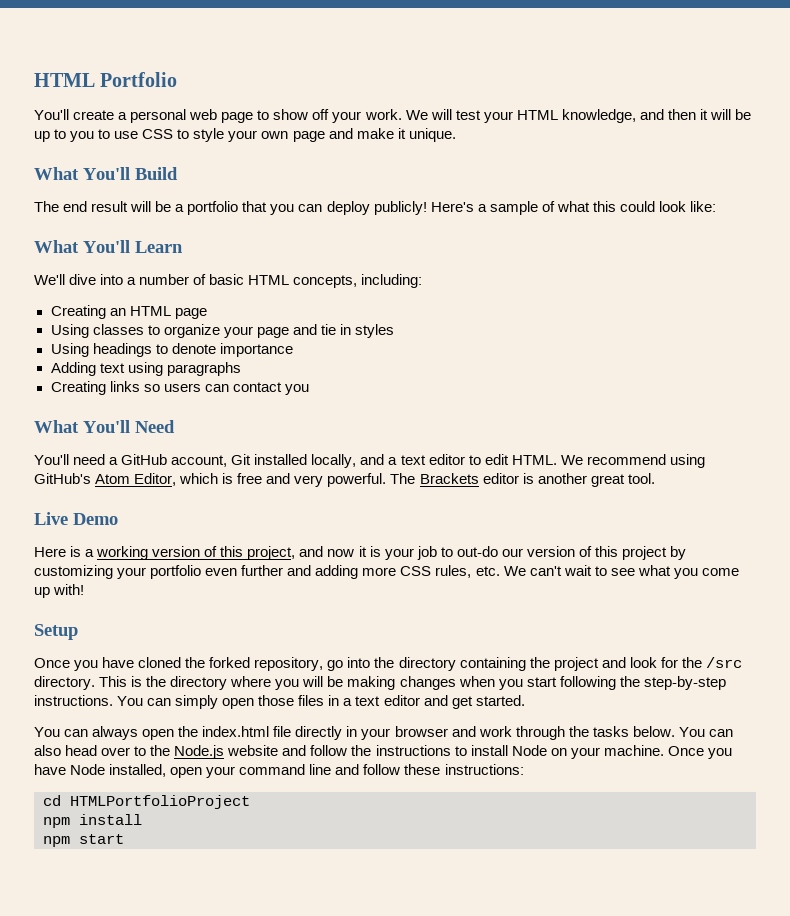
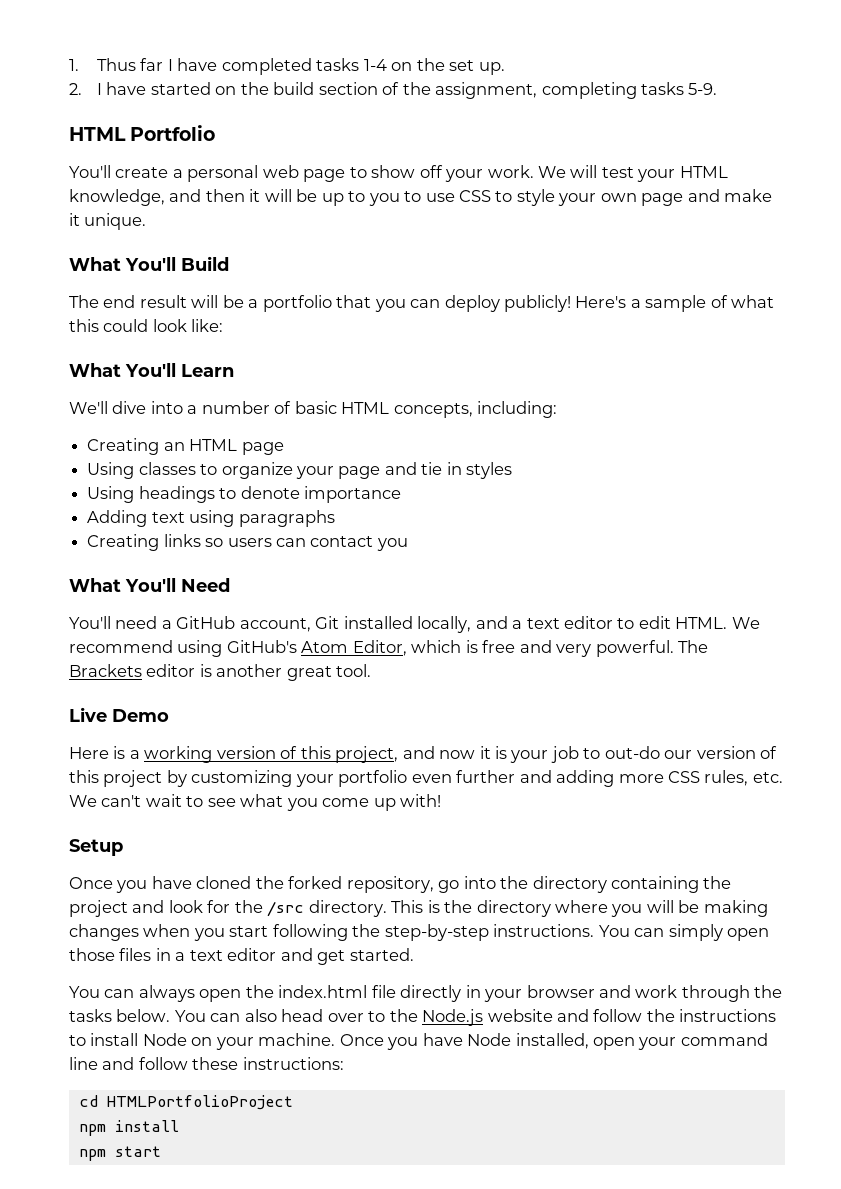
+ 1. Thus far I have completed tasks 1-4 on the set up.
+ 2. I have started on the build section of the assignment, completing tasks 5-9.

